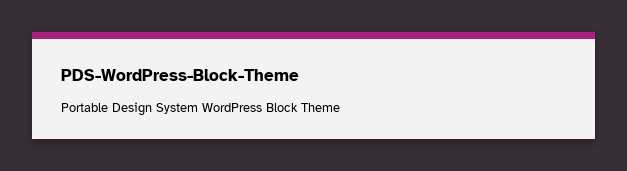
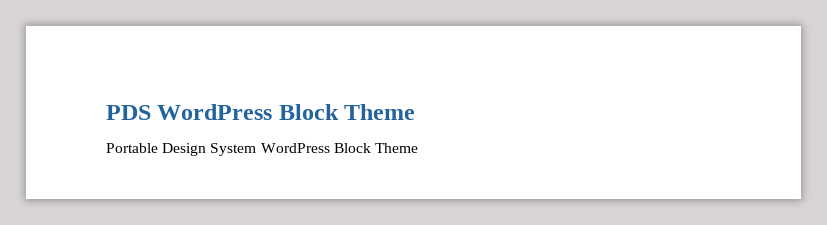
- PDS-WordPress-Block-Theme
+ PDS WordPress Block Theme

